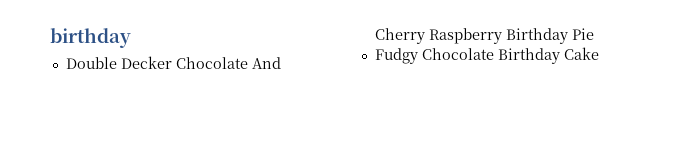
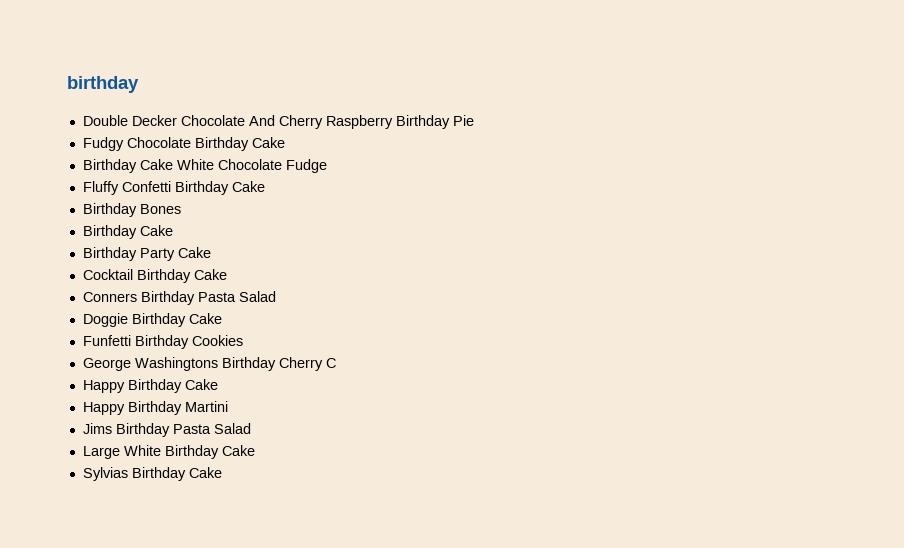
+ Birthday Cake White Chocolate Fudge
+ Fluffy Confetti Birthday Cake
+ Birthday Bones
+ Birthday Cake
+ Birthday Party Cake
+ Cocktail Birthday Cake
+ Conners Birthday Pasta Salad
+ Doggie Birthday Cake
+ Funfetti Birthday Cookies
+ George Washingtons Birthday Cherry C
+ Happy Birthday Cake
+ Happy Birthday Martini
+ Jims Birthday Pasta Salad
+ Large White Birthday Cake
+ Sylvias Birthday Cake

